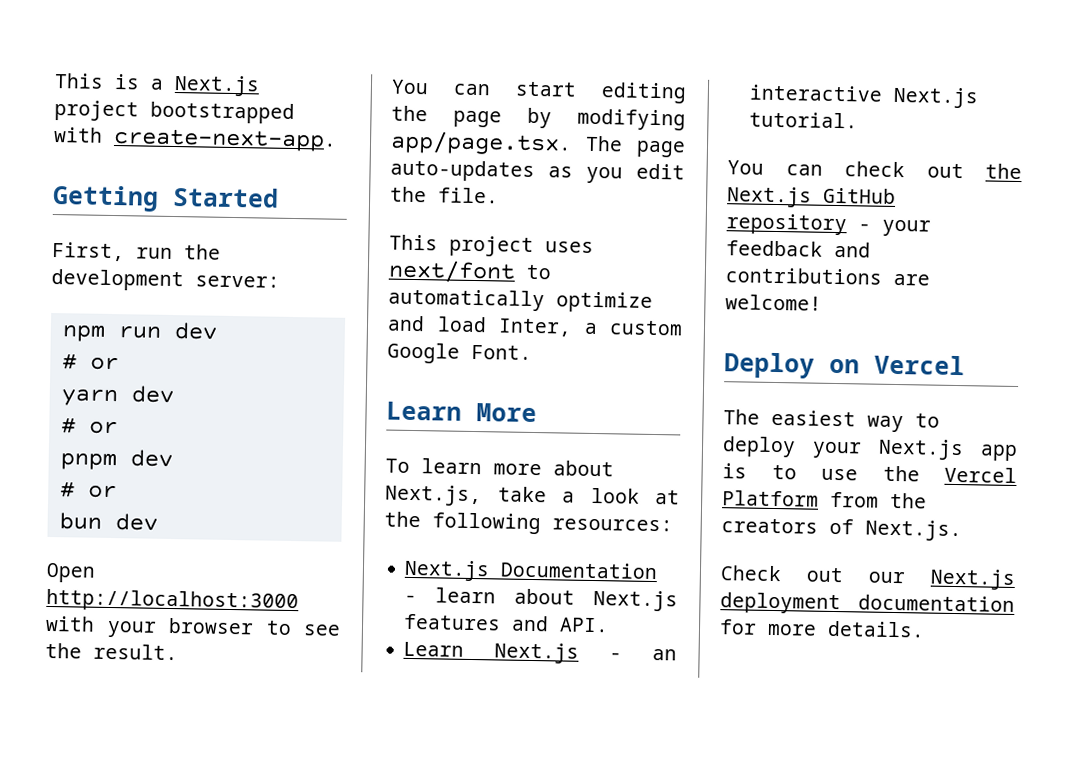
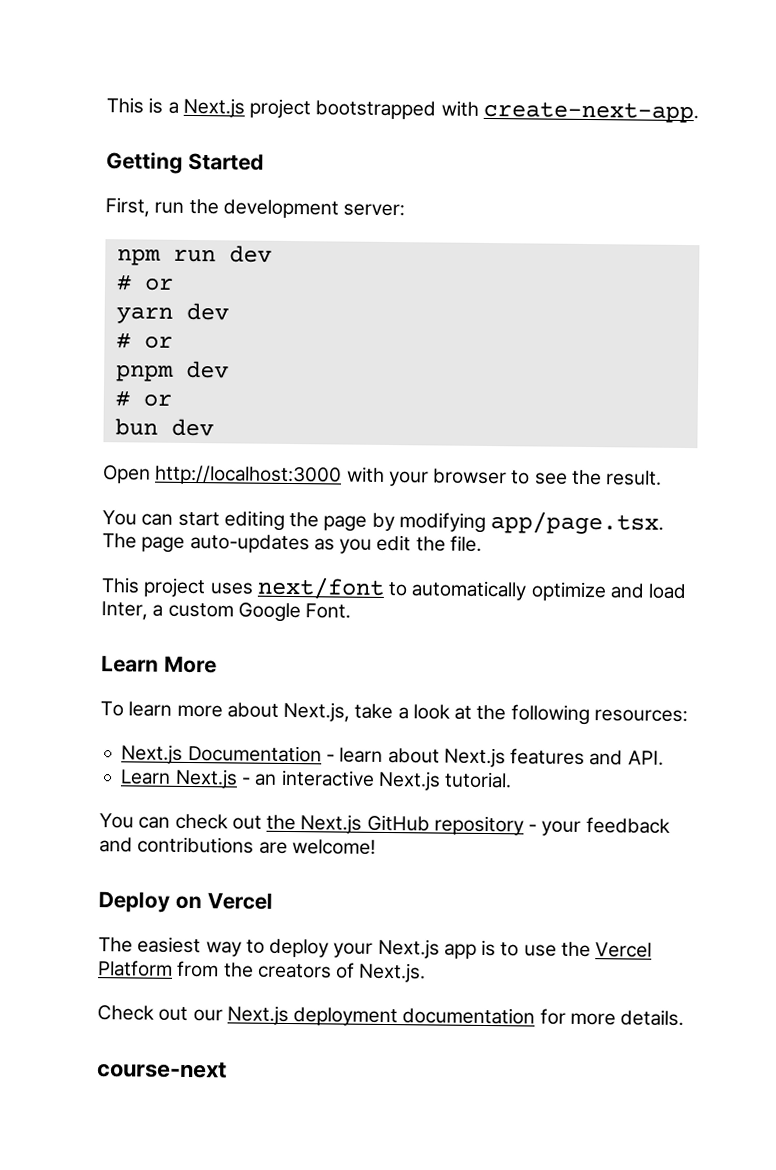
+ course-next

